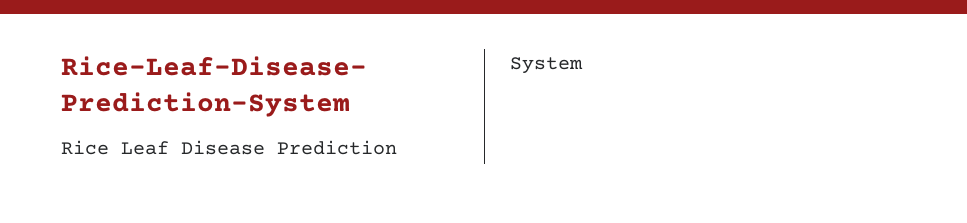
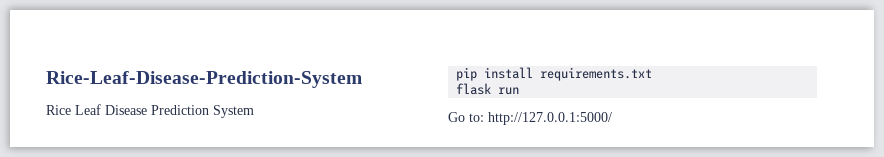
+ pip install requirements.txt
+ flask run
+ Go to: http://127.0.0.1:5000/

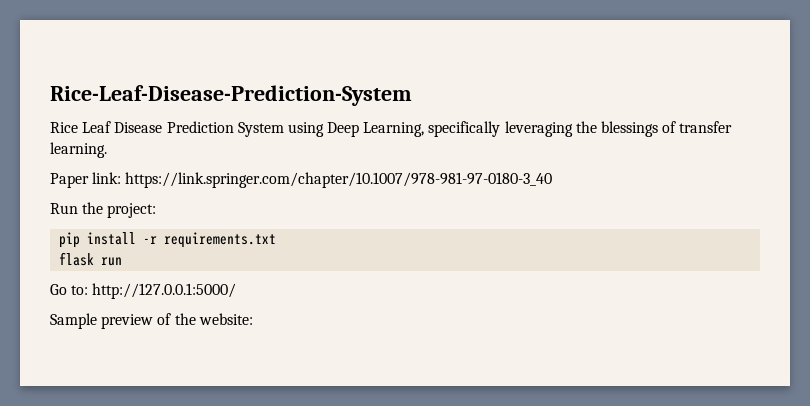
- Rice Leaf Disease Prediction System
+ Rice Leaf Disease Prediction System using Deep Learning, specifically leveraging the blessings of transfer learning.
+ Paper link: https://link.springer.com/chapter/10.1007/978-981-97-0180-3_40
+ Run the project:
- pip install requirements.txt
+ pip install -r requirements.txt
+ Sample preview of the website:

